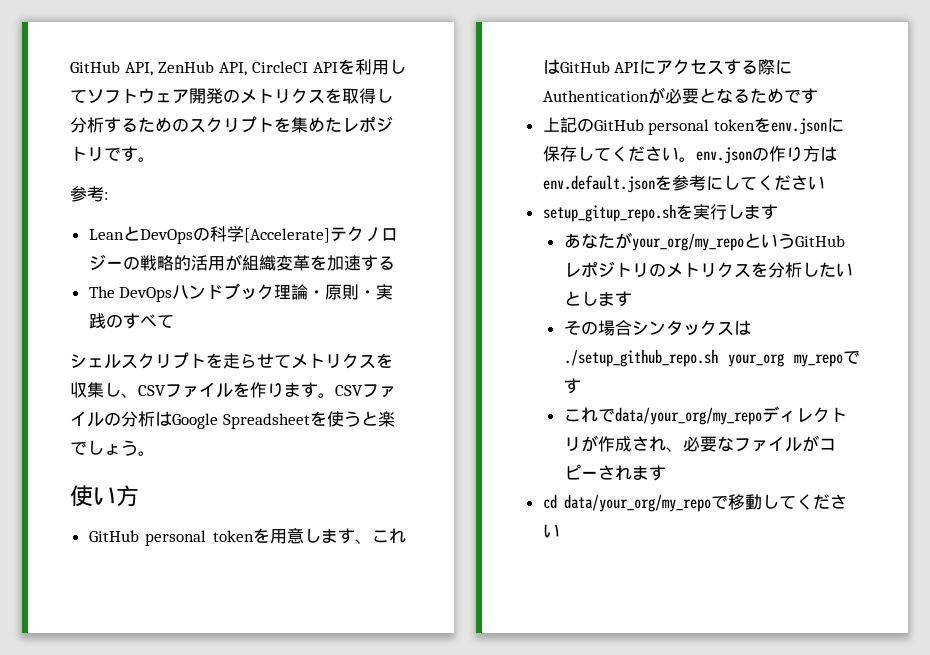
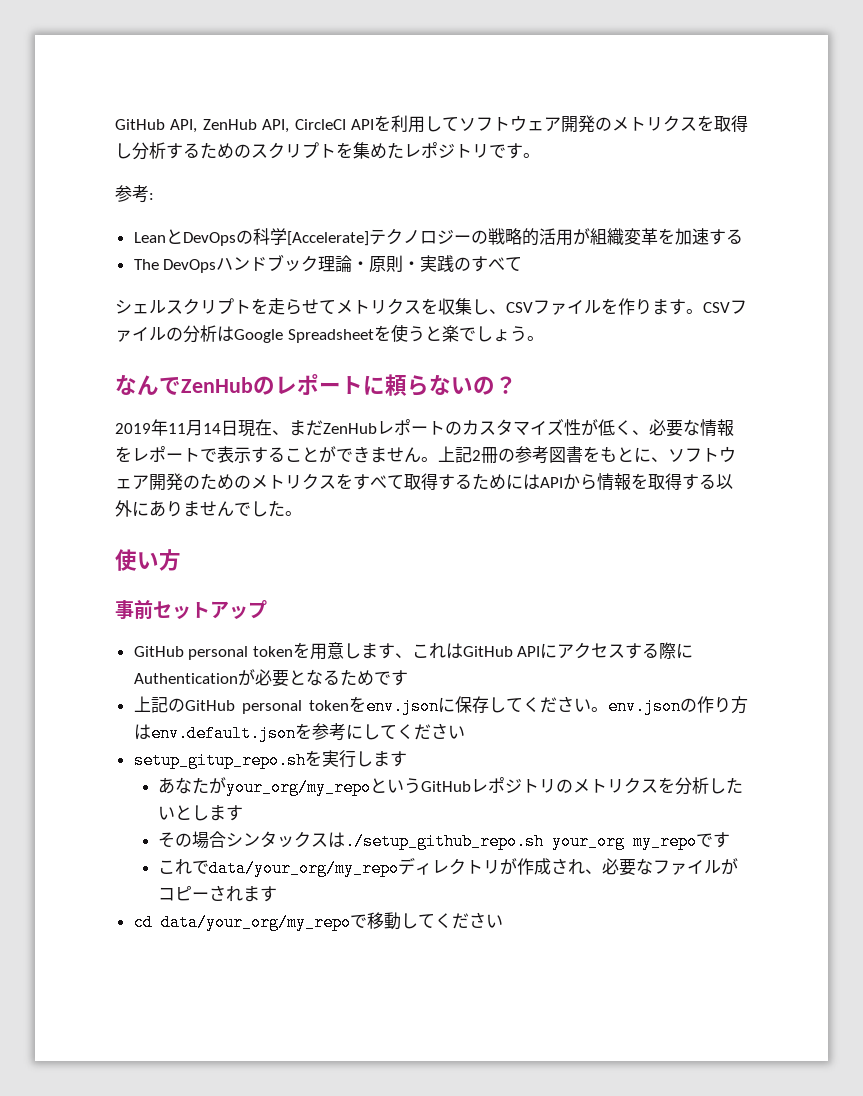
+ なんでZenHubのレポートに頼らないの？
+ 2019年11月14日現在、まだZenHubレポートのカスタマイズ性が低く、必要な情報をレポートで表示することができません。上記2冊の参考図書をもとに、ソフトウェア開発のためのメトリクスをすべて取得するためにはAPIから情報を取得する以外にありませんでした。
  使い方
+ 事前セットアップ

